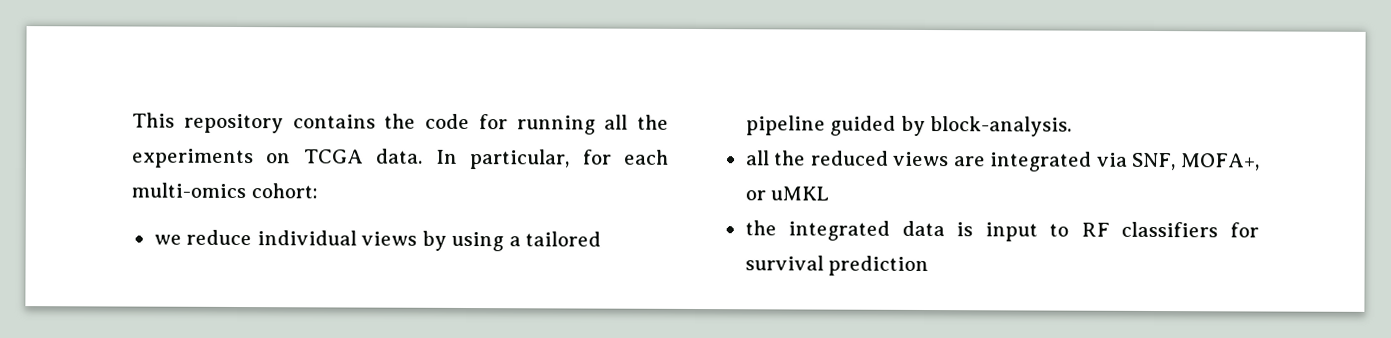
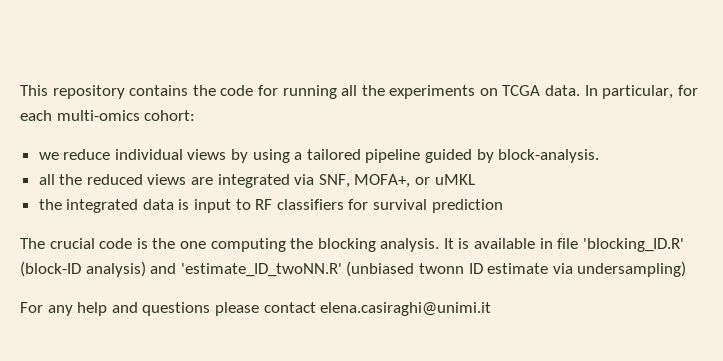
+ The crucial code is the one computing the blocking analysis. It is available in file 'blocking_ID.R' (block-ID analysis) and 'estimate_ID_twoNN.R' (unbiased twonn ID estimate via undersampling)
+ For any help and questions please contact elena.casiraghi@unimi.it

